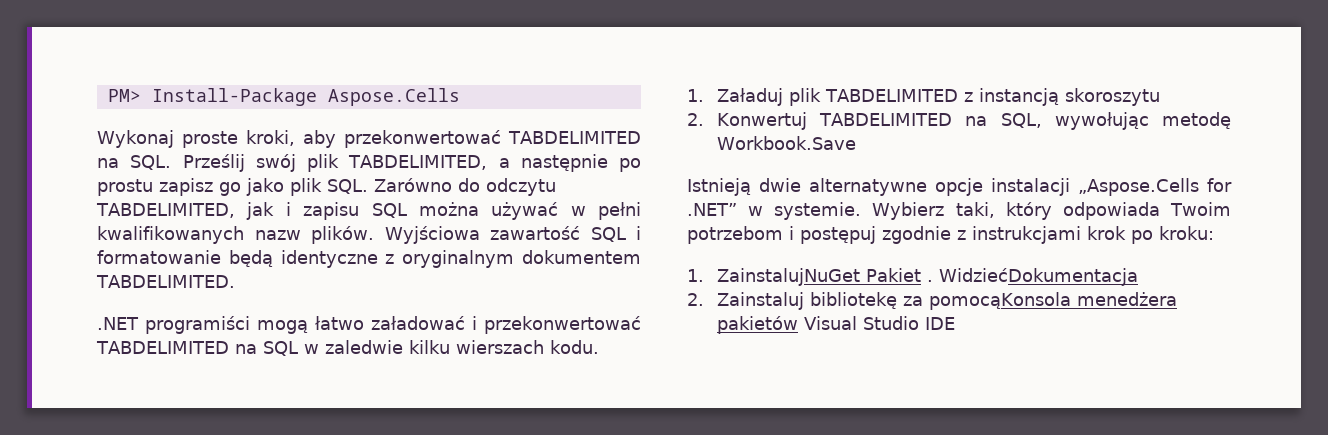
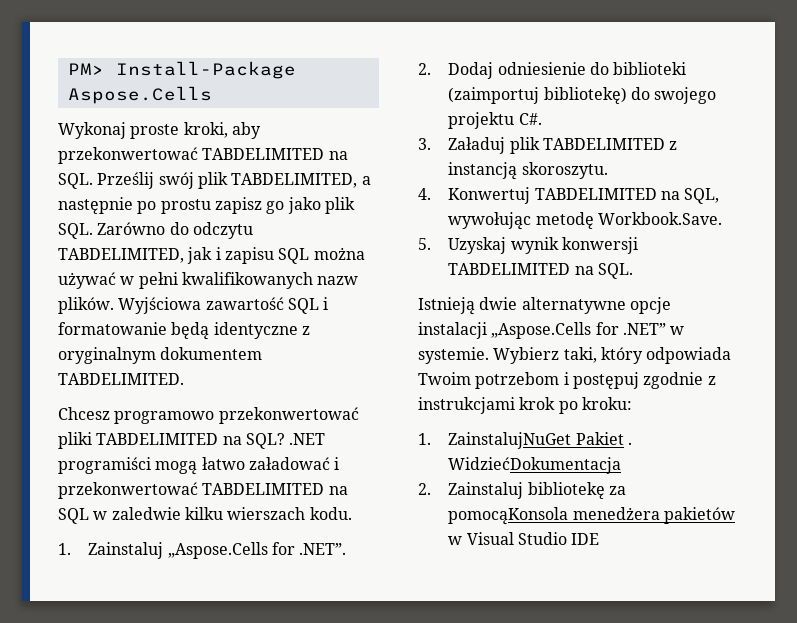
- .NET programiści mogą łatwo załadować i przekonwertować TABDELIMITED na SQL w zaledwie kilku wierszach kodu.
+ Chcesz programowo przekonwertować pliki TABDELIMITED na SQL? .NET programiści mogą łatwo załadować i przekonwertować TABDELIMITED na SQL w zaledwie kilku wierszach kodu.
- 1. Załaduj plik TABDELIMITED z instancją skoroszytu
- 2. Konwertuj TABDELIMITED na SQL, wywołując metodę Workbook.Save
+ 1. Zainstaluj „Aspose.Cells for .NET”.
+ 2. Dodaj odniesienie do biblioteki (zaimportuj bibliotekę) do swojego projektu C#.
+ 3. Załaduj plik TABDELIMITED z instancją skoroszytu.
+ 4. Konwertuj TABDELIMITED na SQL, wywołując metodę Workbook.Save.
+ 5. Uzyskaj wynik konwersji TABDELIMITED na SQL.
- 2. Zainstaluj bibliotekę za pomocąKonsola menedżera pakietów Visual Studio IDE
+ 2. Zainstaluj bibliotekę za pomocąKonsola menedżera pakietów w Visual Studio IDE

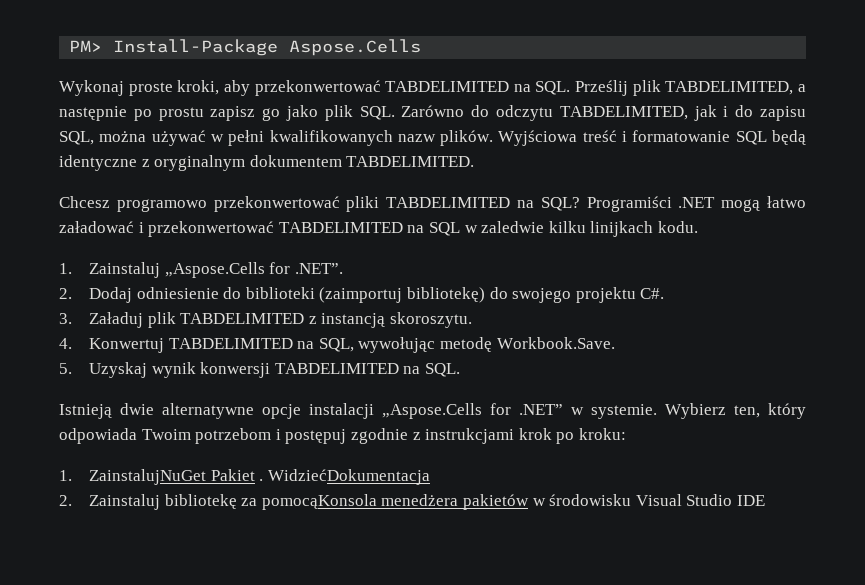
- Wykonaj proste kroki, aby przekonwertować TABDELIMITED na SQL. Prześlij swój plik TABDELIMITED, a następnie po prostu zapisz go jako plik SQL. Zarówno do odczytu TABDELIMITED, jak i zapisu SQL można używać w pełni kwalifikowanych nazw plików.
+ Wykonaj proste kroki, aby przekonwertować TABDELIMITED na SQL. Prześlij plik TABDELIMITED, a następnie po prostu zapisz go jako plik SQL. Zarówno do odczytu TABDELIMITED, jak i do zapisu SQL, można używać w pełni kwalifikowanych nazw plików.
- Wyjściowa zawartość SQL i formatowanie będą identyczne z oryginalnym dokumentem TABDELIMITED.
+ Wyjściowa treść i formatowanie SQL będą identyczne z oryginalnym dokumentem TABDELIMITED.
- Chcesz programowo przekonwertować pliki TABDELIMITED na SQL? .NET programiści mogą łatwo załadować i przekonwertować TABDELIMITED na SQL w zaledwie kilku wierszach kodu.
+ Chcesz programowo przekonwertować pliki TABDELIMITED na SQL? Programiści .NET mogą łatwo załadować i przekonwertować TABDELIMITED na SQL w zaledwie kilku linijkach kodu.
- Wybierz taki, który odpowiada Twoim potrzebom i postępuj zgodnie z instrukcjami krok po kroku:
+ Wybierz ten, który odpowiada Twoim potrzebom i postępuj zgodnie z instrukcjami krok po kroku:
- 2. Zainstaluj bibliotekę za pomocąKonsola menedżera pakietów w Visual Studio IDE
+ 2. Zainstaluj bibliotekę za pomocąKonsola menedżera pakietów w środowisku Visual Studio IDE

